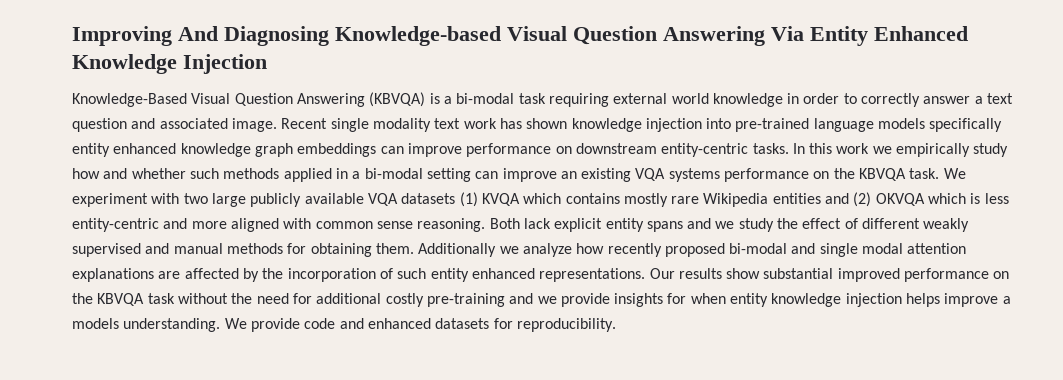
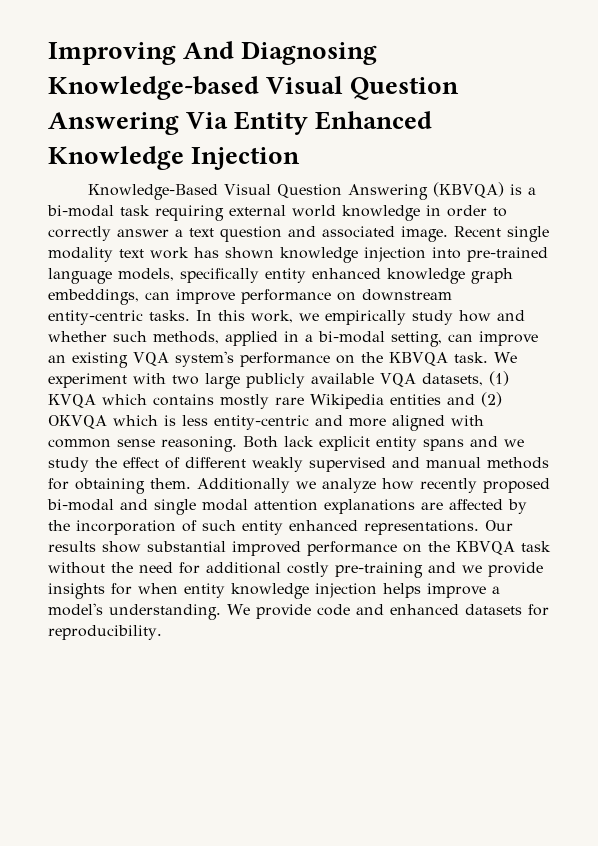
- Recent single modality text work has shown knowledge injection into pre-trained language models specifically entity enhanced knowledge graph embeddings can improve performance on downstream entity-centric tasks.
+ Recent single modality text work has shown knowledge injection into pre-trained language models, specifically entity enhanced knowledge graph embeddings, can improve performance on downstream entity-centric tasks.
- In this work we empirically study how and whether such methods applied in a bi-modal setting can improve an existing VQA systems performance on the KBVQA task.
+ In this work, we empirically study how and whether such methods, applied in a bi-modal setting, can improve an existing VQA system's performance on the KBVQA task.
- We experiment with two large publicly available VQA datasets (1) KVQA which contains mostly rare Wikipedia entities and (2) OKVQA which is less entity-centric and more aligned with common sense reasoning.
+ We experiment with two large publicly available VQA datasets, (1) KVQA which contains mostly rare Wikipedia entities and (2) OKVQA which is less entity-centric and more aligned with common sense reasoning.
- Our results show substantial improved performance on the KBVQA task without the need for additional costly pre-training and we provide insights for when entity knowledge injection helps improve a models understanding.
+ Our results show substantial improved performance on the KBVQA task without the need for additional costly pre-training and we provide insights for when entity knowledge injection helps improve a model's understanding.

